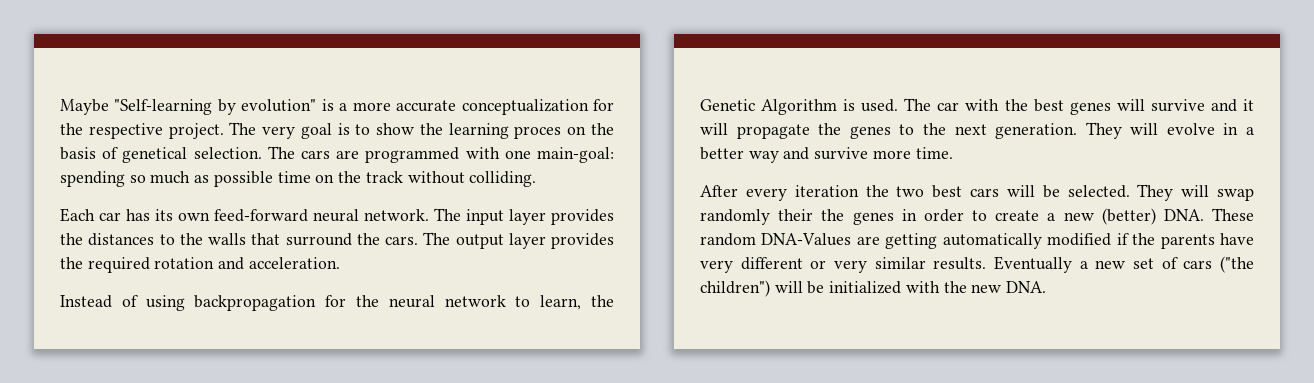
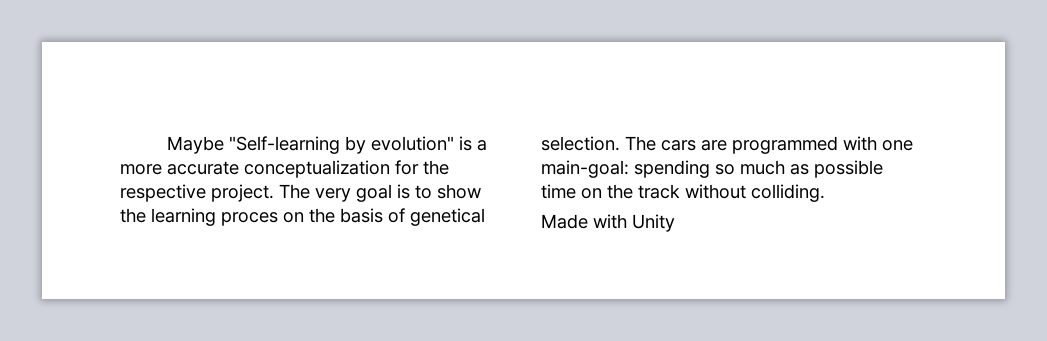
- Each car has its own feed-forward neural network. The input layer provides the distances to the walls that surround the cars. The output layer provides the required rotation and acceleration.
- Instead of using backpropagation for the neural network to learn, the Genetic Algorithm is used. The car with the best genes will survive and it will propagate the genes to the next generation. They will evolve in a better way and survive more time.
- After every iteration the two best cars will be selected. They will swap randomly their the genes in order to create a new (better) DNA. These random DNA-Values are getting automatically modified if the parents have very different or very similar results. Eventually a new set of cars ("the children") will be initialized with the new DNA.
+ Made with Unity

